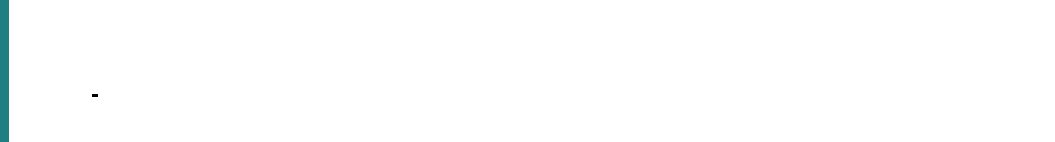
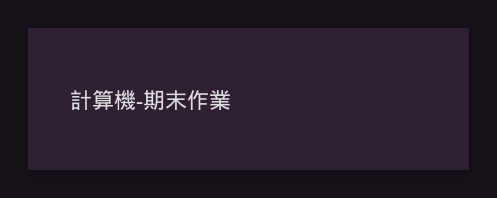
- -
+ 計算機-期末作業

